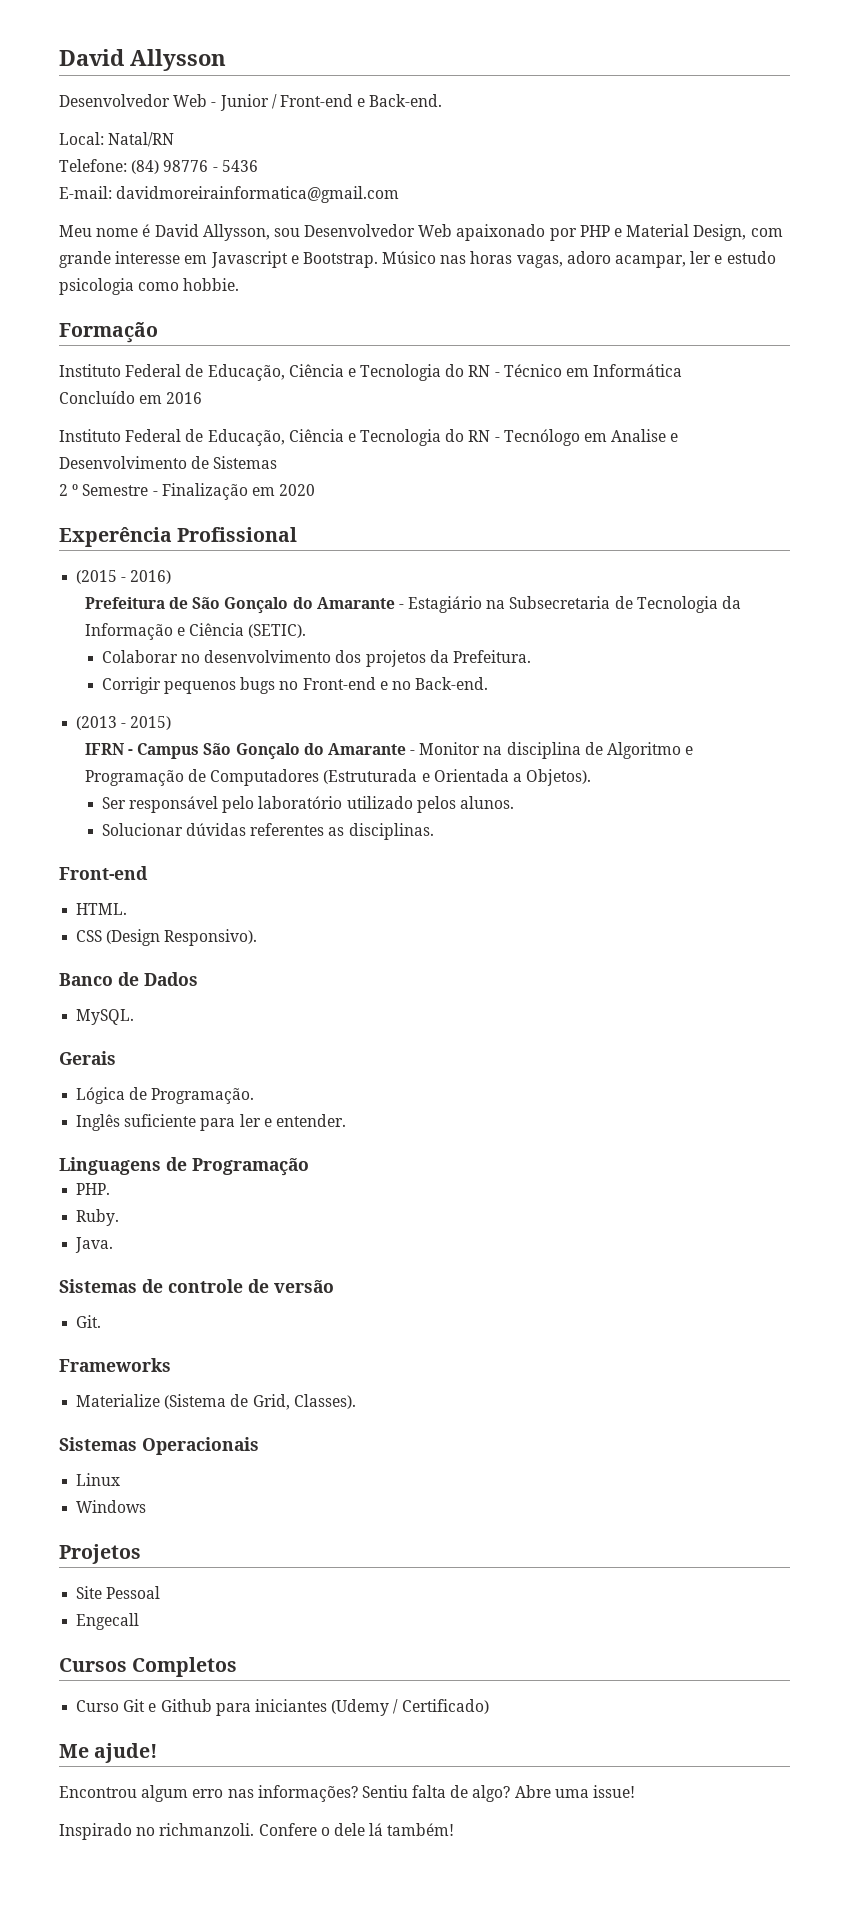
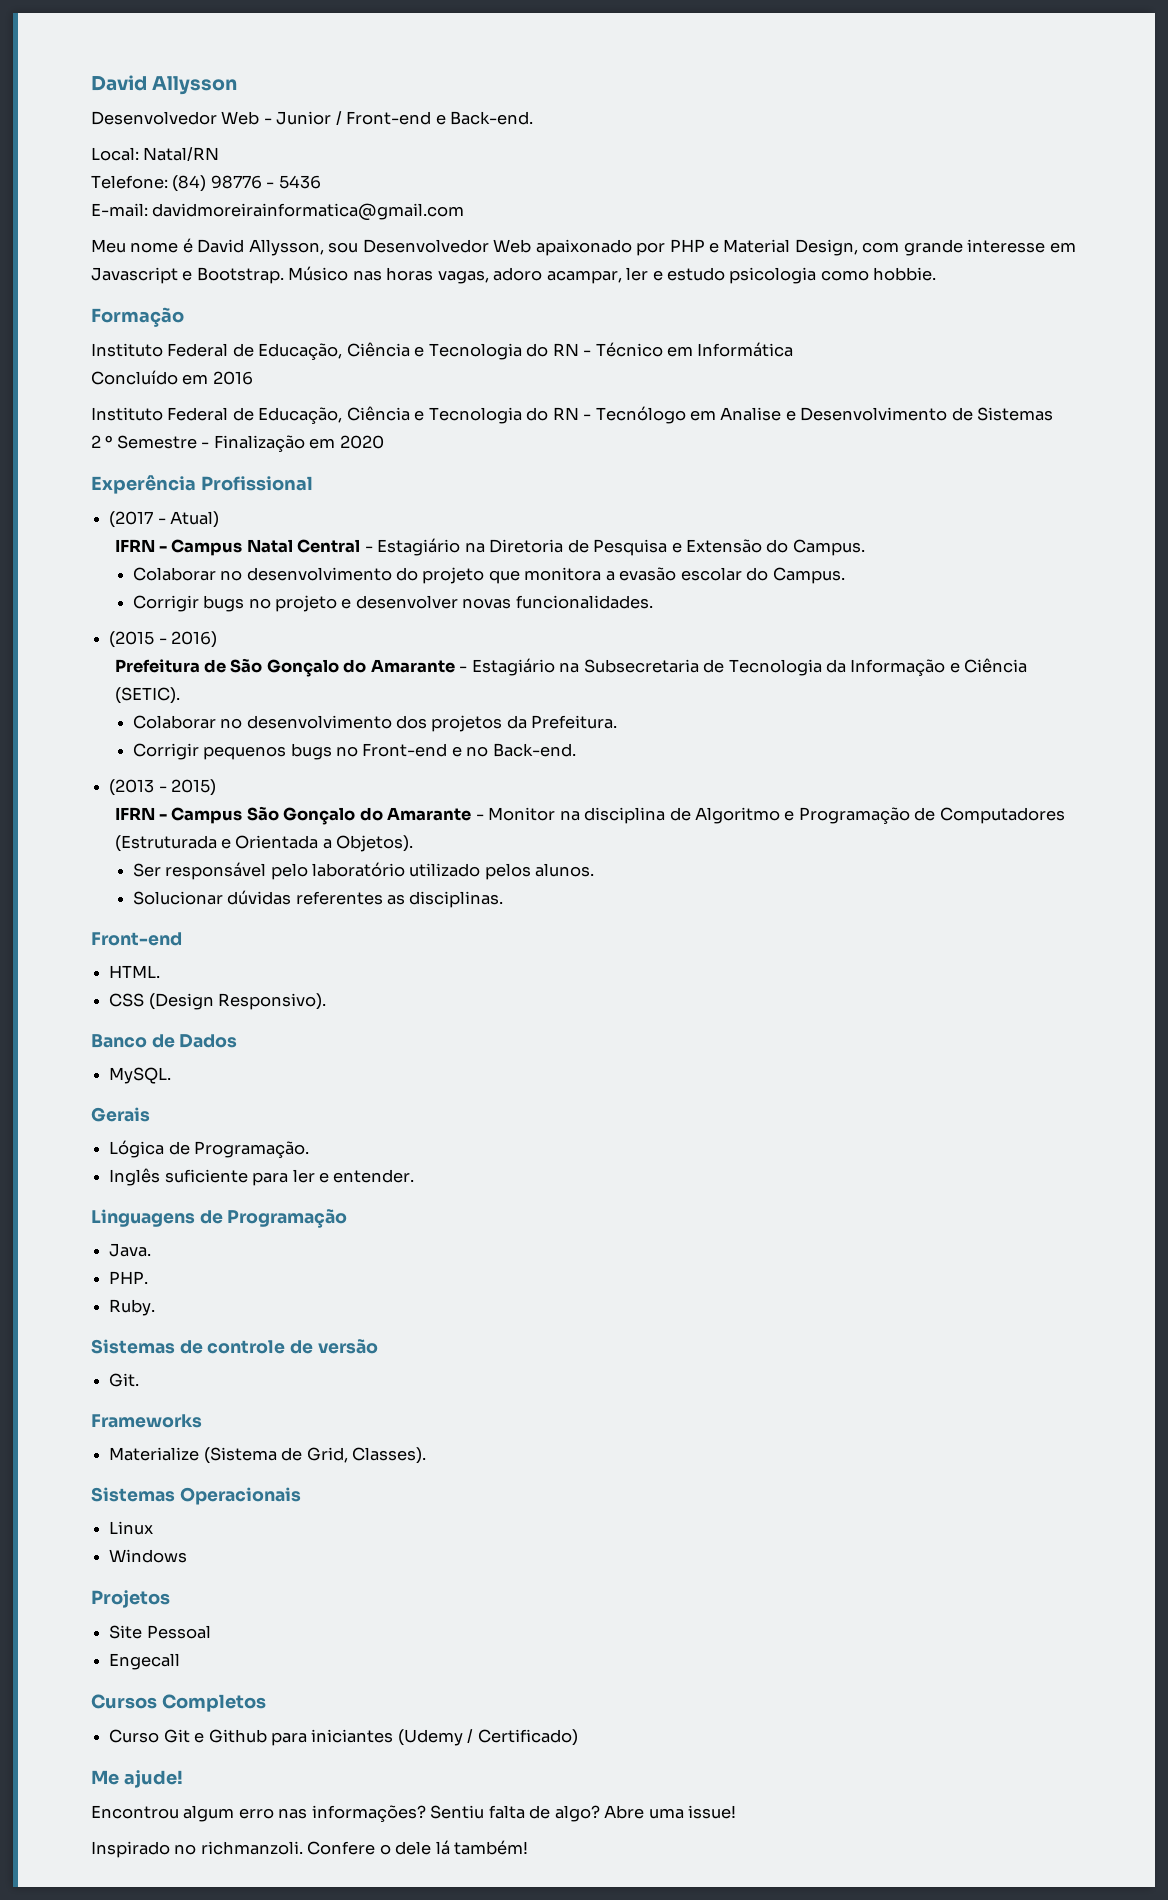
+ (2017 - Atual)
+ IFRN - Campus Natal Central - Estagiário na Diretoria de Pesquisa e Extensão do Campus.
+ Colaborar no desenvolvimento do projeto que monitora a evasão escolar do Campus.
+ Corrigir bugs no projeto e desenvolver novas funcionalidades.
+ Java.
- Java.

